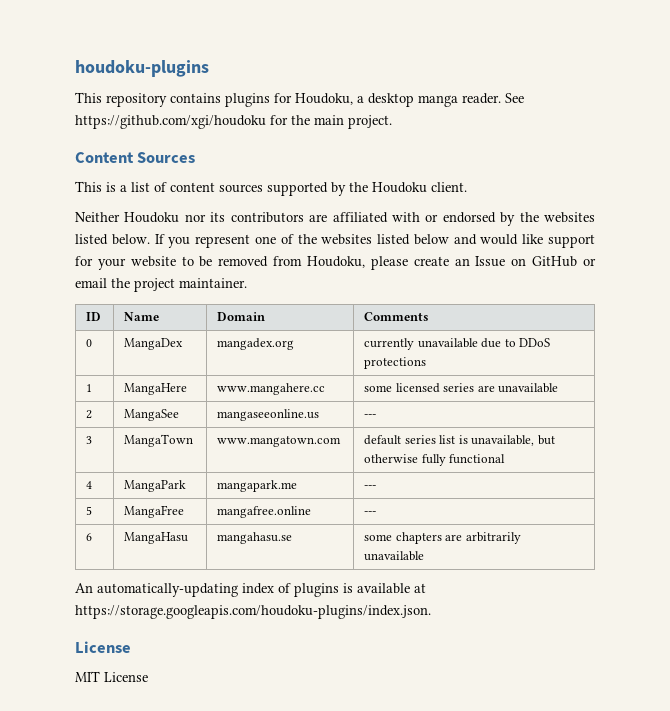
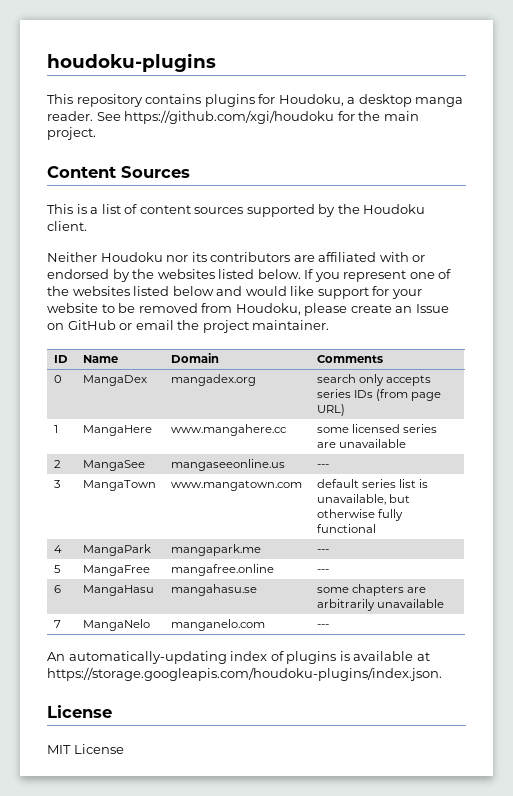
- 0 | MangaDex | mangadex.org | currently unavailable due to DDoS protections
+ 0 | MangaDex | mangadex.org | search only accepts series IDs (from page URL)
+ 7 | MangaNelo | manganelo.com | ---

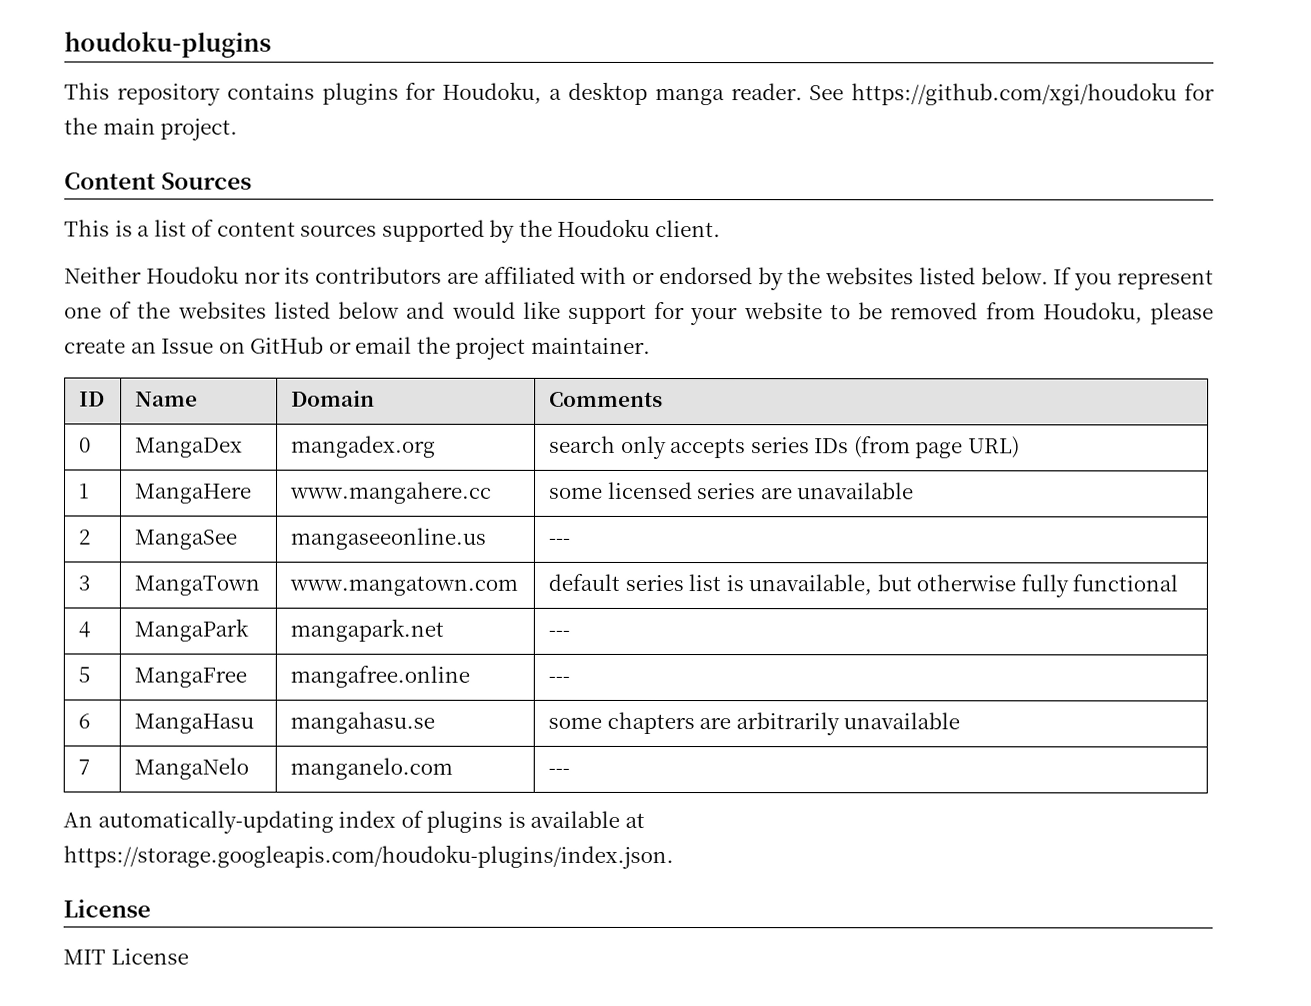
- 4 | MangaPark | mangapark.me | ---
+ 4 | MangaPark | mangapark.net | ---

